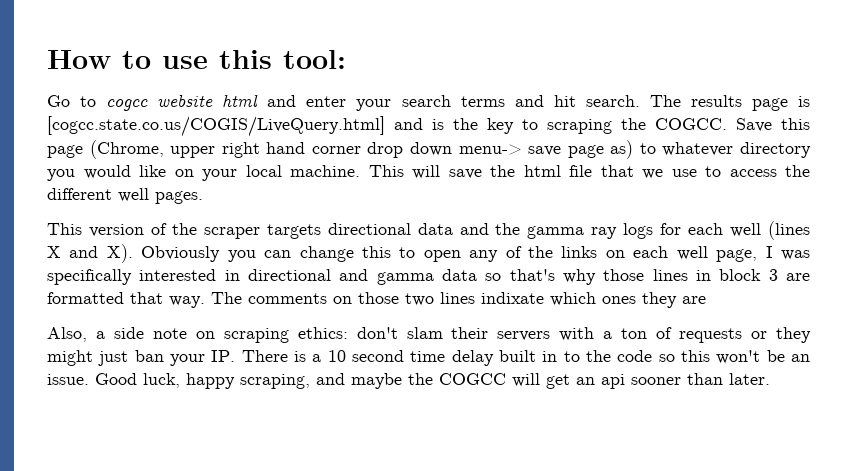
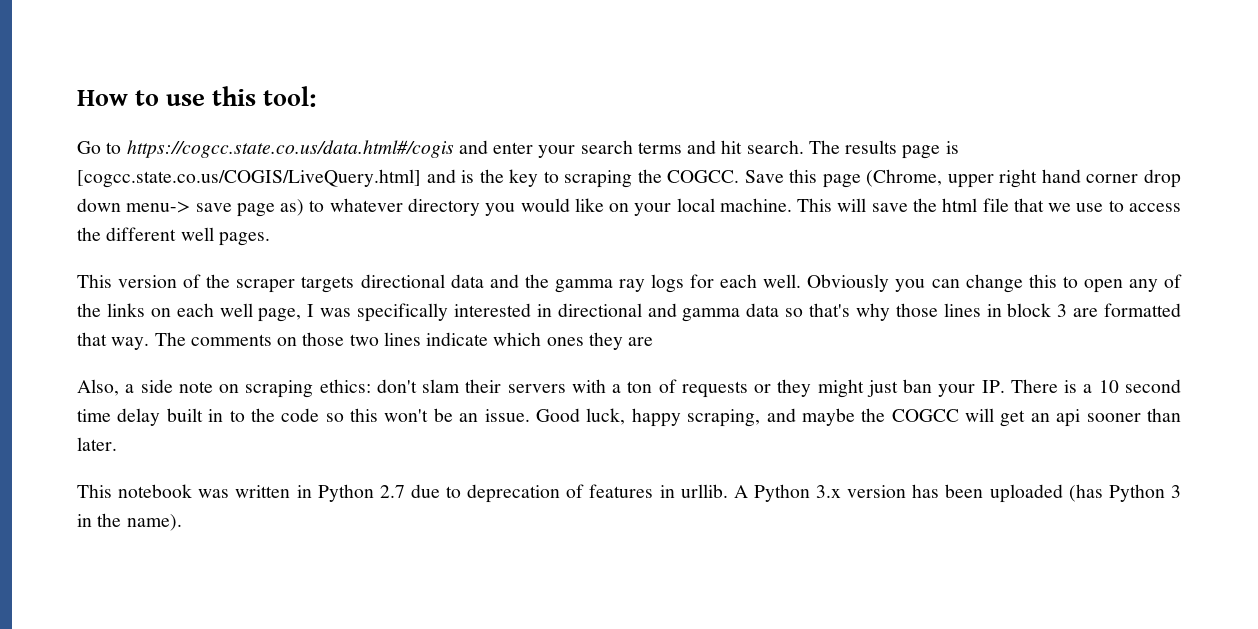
- Go to cogcc website html and enter your search terms and hit search.
+ Go to https://cogcc.state.co.us/data.html#/cogis and enter your search terms and hit search.
- This version of the scraper targets directional data and the gamma ray logs for each well (lines X and X). Obviously you can change this to open any of the links on each well page, I was specifically interested in directional and gamma data so that's why those lines in block 3 are formatted that way.
+ This version of the scraper targets directional data and the gamma ray logs for each well. Obviously you can change this to open any of the links on each well page, I was specifically interested in directional and gamma data so that's why those lines in block 3 are formatted that way.
- The comments on those two lines indixate which ones they are
+ The comments on those two lines indicate which ones they are
+ This notebook was written in Python 2.7 due to deprecation of features in urllib. A Python 3.x version has been uploaded (has Python 3 in the name).

